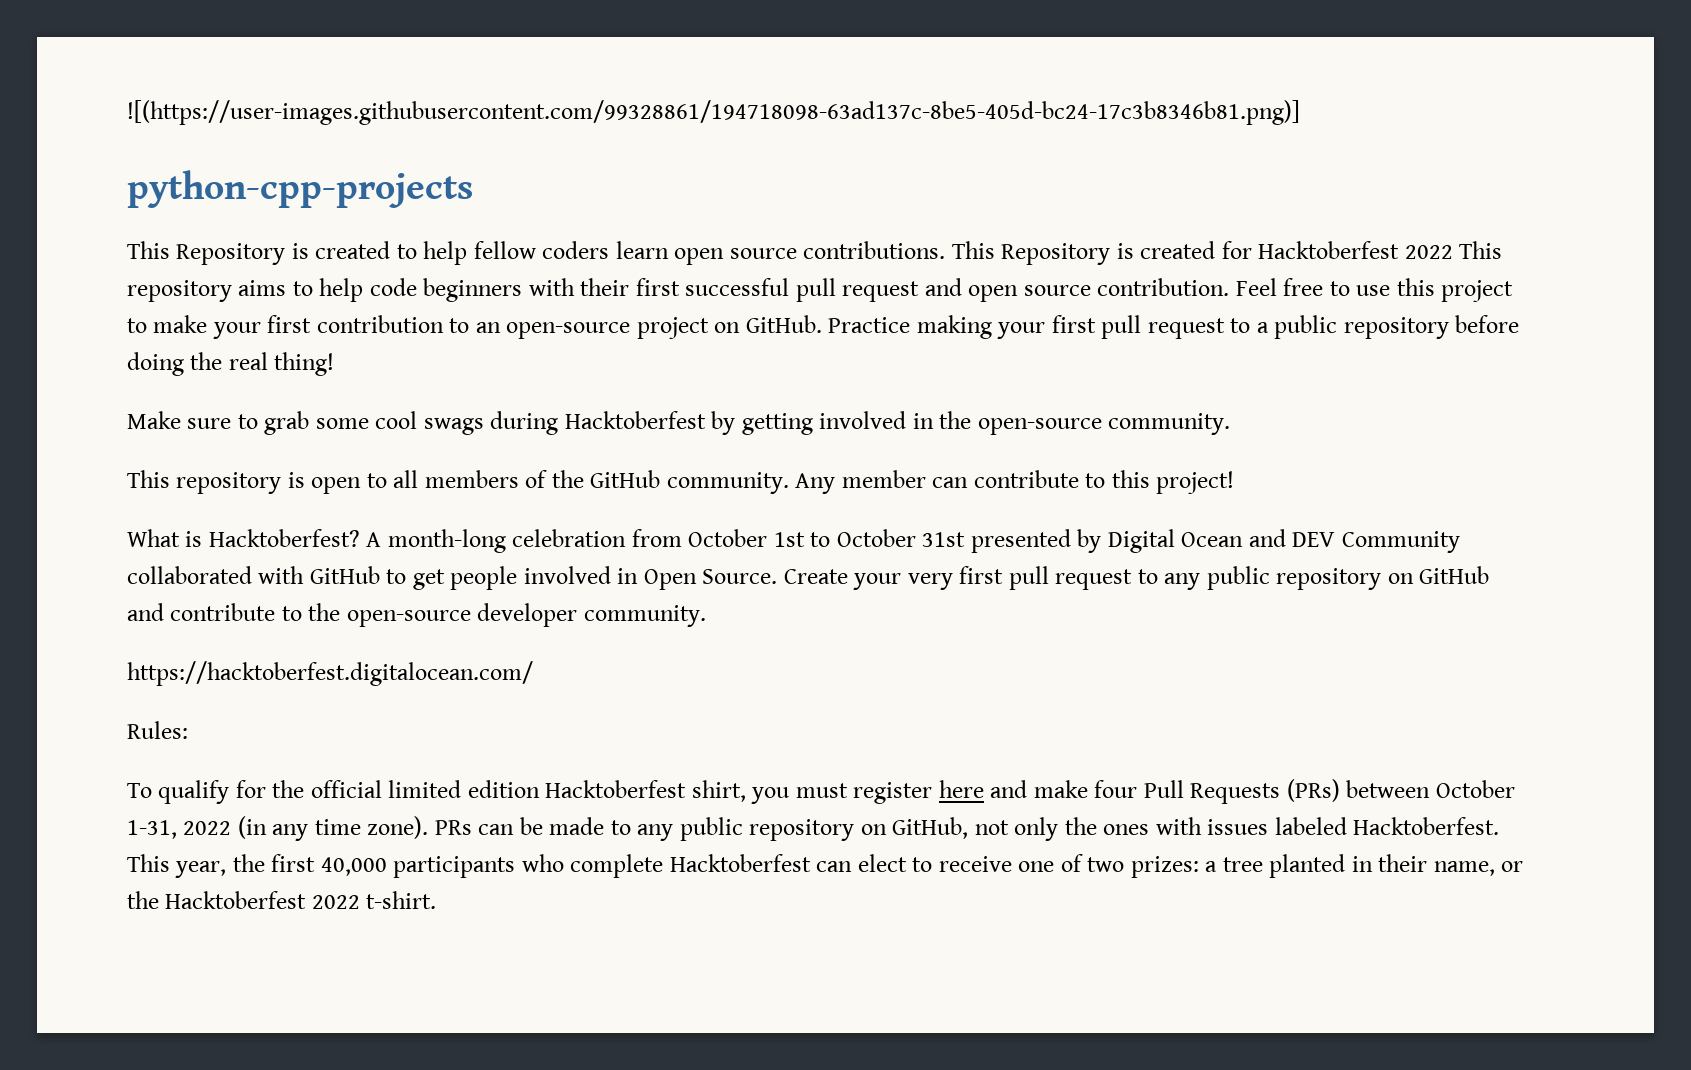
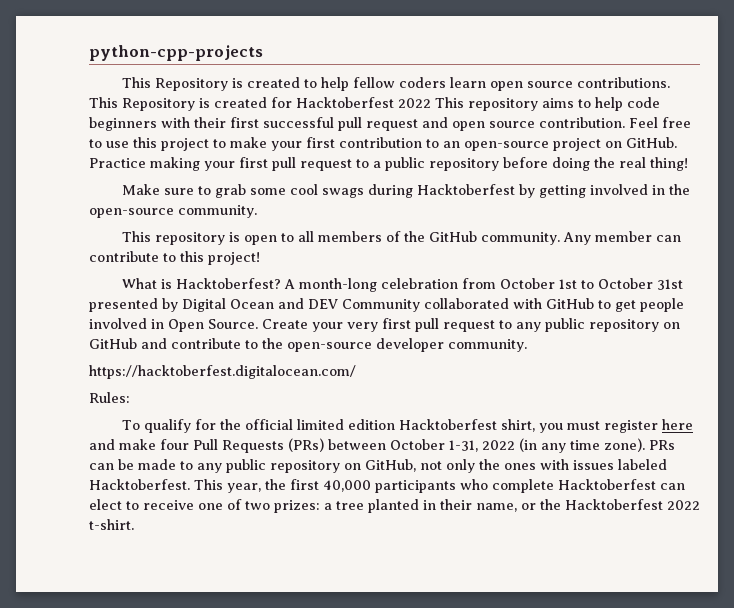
- ![(https://user-images.githubusercontent.com/99328861/194718098-63ad137c-8be5-405d-bc24-17c3b8346b81.png)]

